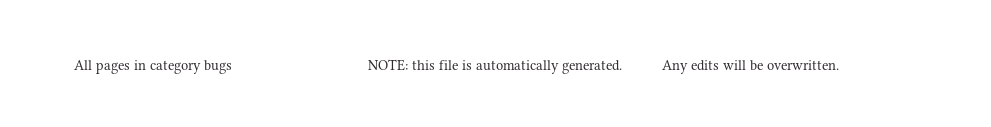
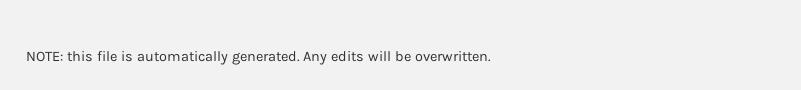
- All pages in category bugs

